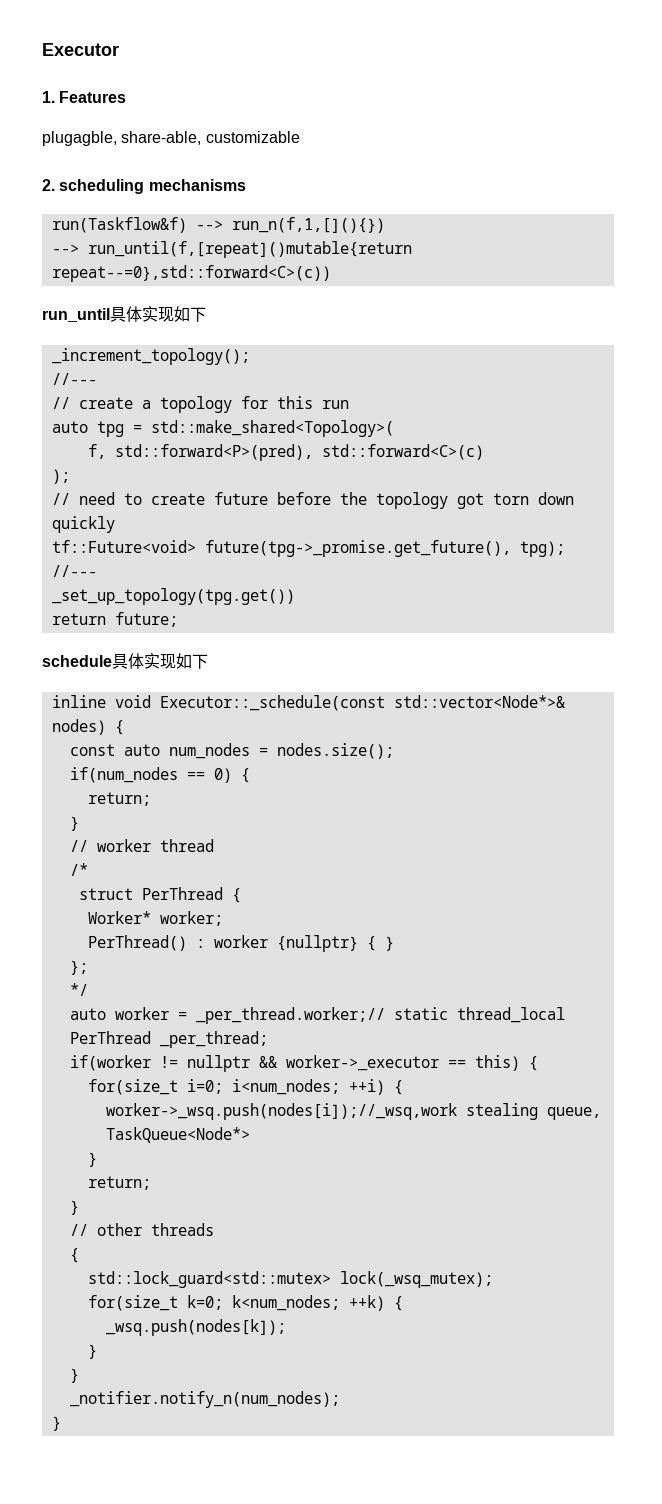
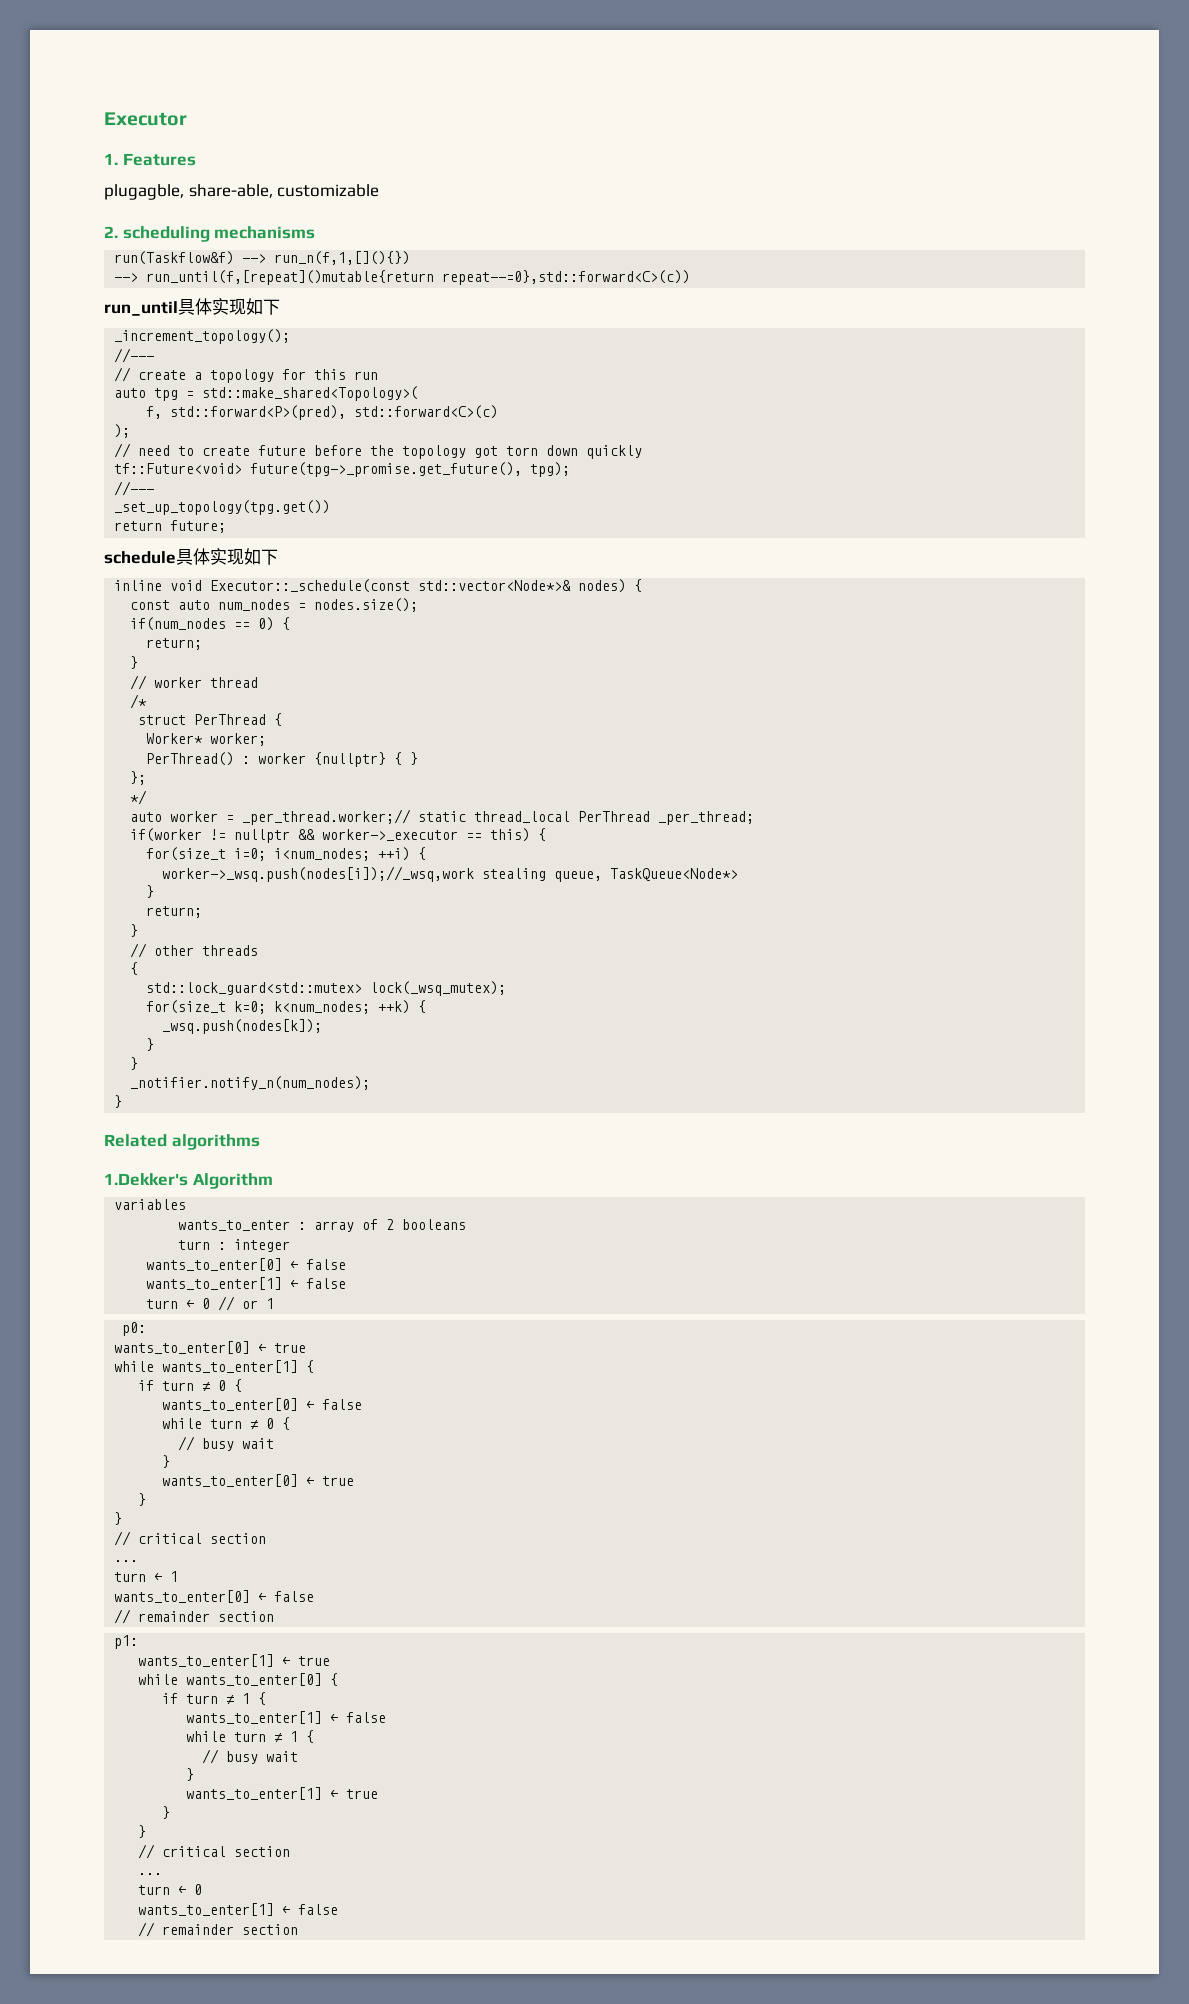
+ Related algorithms
+ 1.Dekker's Algorithm
+ variables
+ wants_to_enter : array of 2 booleans
+ turn : integer
+ wants_to_enter[0] ← false
+ wants_to_enter[1] ← false
+ turn ← 0 // or 1
+ p0:
+ wants_to_enter[0] ← true
+ while wants_to_enter[1] {
+ if turn ≠ 0 {
+ wants_to_enter[0] ← false
+ while turn ≠ 0 {
+ // busy wait
+ }
+ wants_to_enter[0] ← true
+ }
+ }
+ // critical section
+ ...
+ turn ← 1
+ wants_to_enter[0] ← false
+ // remainder section
+ p1:
+ wants_to_enter[1] ← true
+ while wants_to_enter[0] {
+ if turn ≠ 1 {
+ wants_to_enter[1] ← false
+ while turn ≠ 1 {
+ // busy wait
+ }
+ wants_to_enter[1] ← true
+ }
+ }
+ // critical section
+ ...
+ turn ← 0
+ wants_to_enter[1] ← false
+ // remainder section

